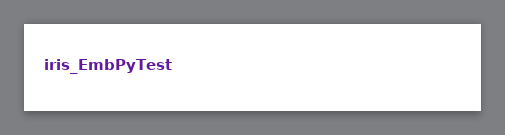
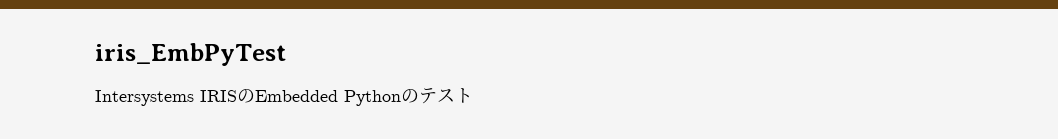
+ Intersystems IRISのEmbedded Pythonのテスト

